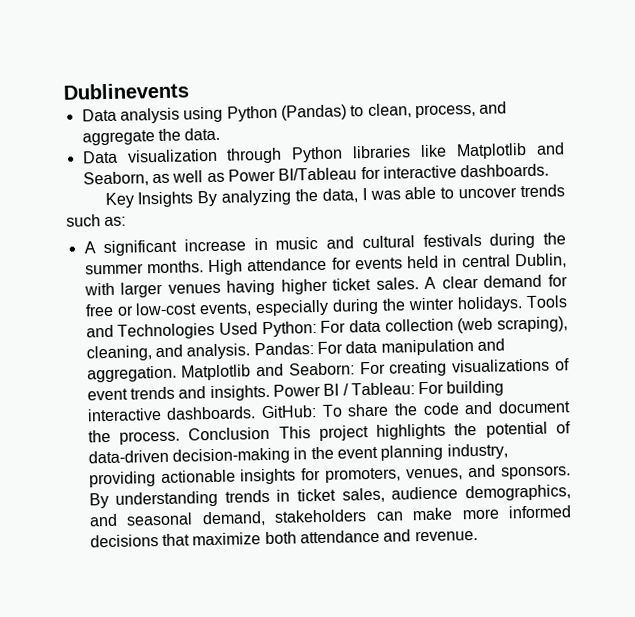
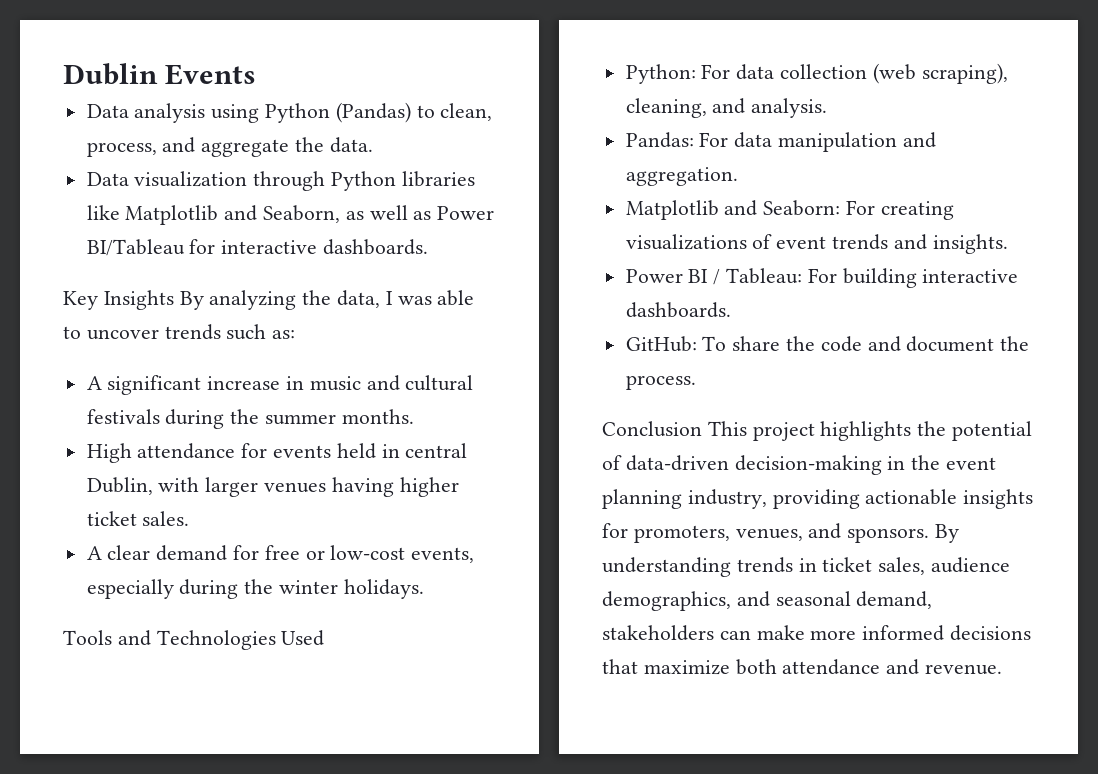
- Dublinevents
+ Dublin Events
- A significant increase in music and cultural festivals during the summer months. High attendance for events held in central Dublin, with larger venues having higher ticket sales. A clear demand for free or low-cost events, especially during the winter holidays. Tools and Technologies Used Python:
+ A significant increase in music and cultural festivals during the summer months.
+ High attendance for events held in central Dublin, with larger venues having higher ticket sales.
+ A clear demand for free or low-cost events, especially during the winter holidays.
+ Tools and Technologies Used
+ Python:
- For data collection (web scraping), cleaning, and analysis. Pandas:
+ For data collection (web scraping), cleaning, and analysis.
+ Pandas:
- For data manipulation and aggregation. Matplotlib and Seaborn:
+ For data manipulation and aggregation.
+ Matplotlib and Seaborn:
- For creating visualizations of event trends and insights. Power BI / Tableau:
+ For creating visualizations of event trends and insights.
+ Power BI / Tableau:
- For building interactive dashboards. GitHub:
+ For building interactive dashboards.
+ GitHub:
- To share the code and document the process. Conclusion This project highlights the potential of data-driven decision-making in the event planning industry, providing actionable insights for promoters, venues, and sponsors.
+ To share the code and document the process.
+ Conclusion This project highlights the potential of data-driven decision-making in the event planning industry, providing actionable insights for promoters, venues, and sponsors.

